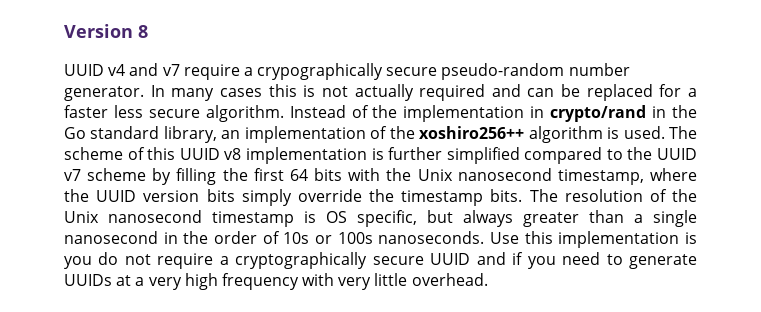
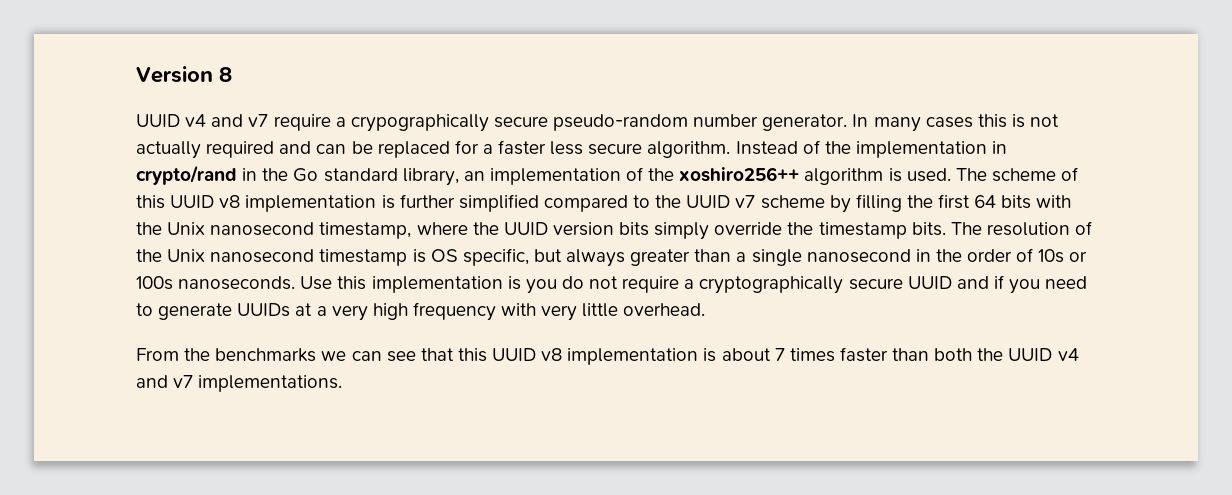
+ From the benchmarks we can see that this UUID v8 implementation is about 7 times faster than both the UUID v4 and v7 implementations.

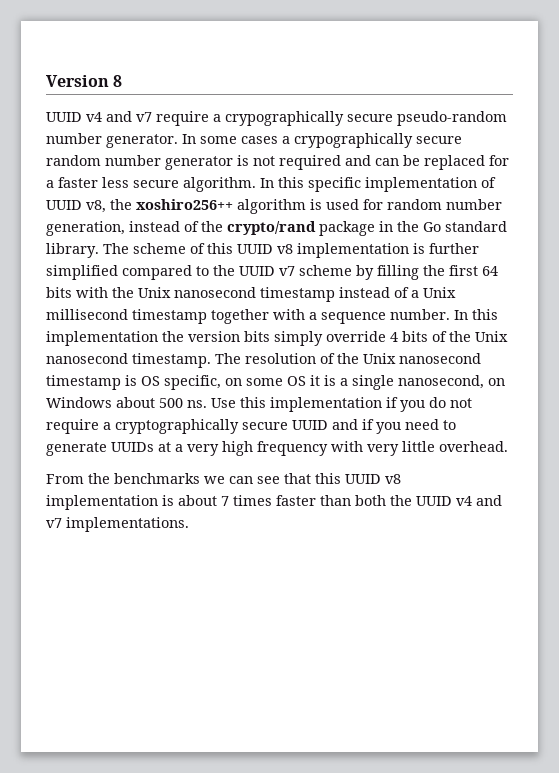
- In many cases this is not actually required and can be replaced for a faster less secure algorithm.
+ In some cases a crypographically secure random number generator is not required and can be replaced for a faster less secure algorithm.
- Instead of the implementation in crypto/rand in the Go standard library, an implementation of the xoshiro256++ algorithm is used.
+ In this specific implementation of UUID v8, the xoshiro256++ algorithm is used for random number generation, instead of the crypto/rand package in the Go standard library.
- The scheme of this UUID v8 implementation is further simplified compared to the UUID v7 scheme by filling the first 64 bits with the Unix nanosecond timestamp, where the UUID version bits simply override the timestamp bits.
+ The scheme of this UUID v8 implementation is further simplified compared to the UUID v7 scheme by filling the first 64 bits with the Unix nanosecond timestamp instead of a Unix millisecond timestamp together with a sequence number. In this implementation the version bits simply override 4 bits of the Unix nanosecond timestamp.
- The resolution of the Unix nanosecond timestamp is OS specific, but always greater than a single nanosecond in the order of 10s or 100s nanoseconds.
+ The resolution of the Unix nanosecond timestamp is OS specific, on some OS it is a single nanosecond, on Windows about 500 ns.
- Use this implementation is you do not require a cryptographically secure UUID and if you need to generate UUIDs at a very high frequency with very little overhead.
+ Use this implementation if you do not require a cryptographically secure UUID and if you need to generate UUIDs at a very high frequency with very little overhead.

